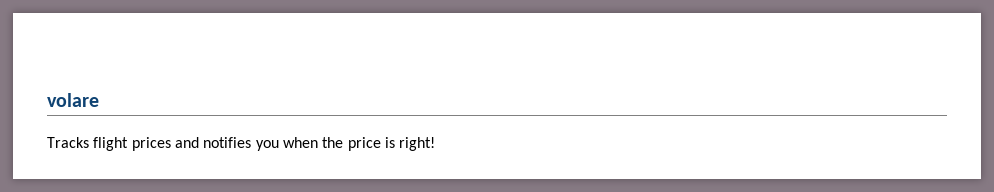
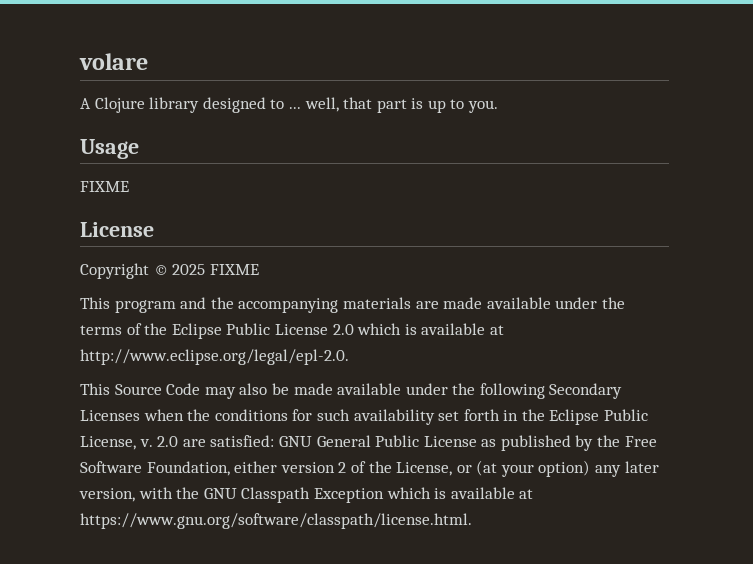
- Tracks flight prices and notifies you when the price is right!
+ A Clojure library designed to ... well, that part is up to you.
+ Usage
+ FIXME
+ License
+ Copyright © 2025 FIXME
+ This program and the accompanying materials are made available under the terms of the Eclipse Public License 2.0 which is available at http://www.eclipse.org/legal/epl-2.0.
+ This Source Code may also be made available under the following Secondary Licenses when the conditions for such availability set forth in the Eclipse Public License, v. 2.0 are satisfied: GNU General Public License as published by the Free Software Foundation, either version 2 of the License, or (at your option) any later version, with the GNU Classpath Exception which is available at https://www.gnu.org/software/classpath/license.html.

